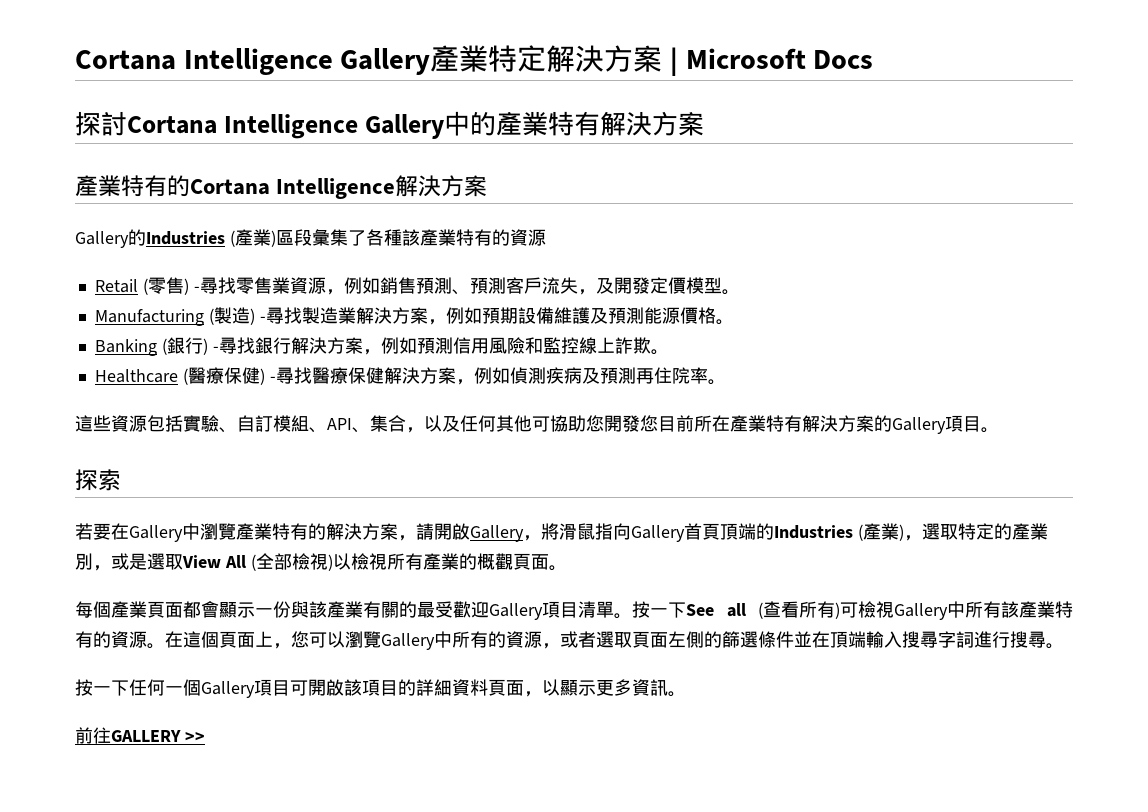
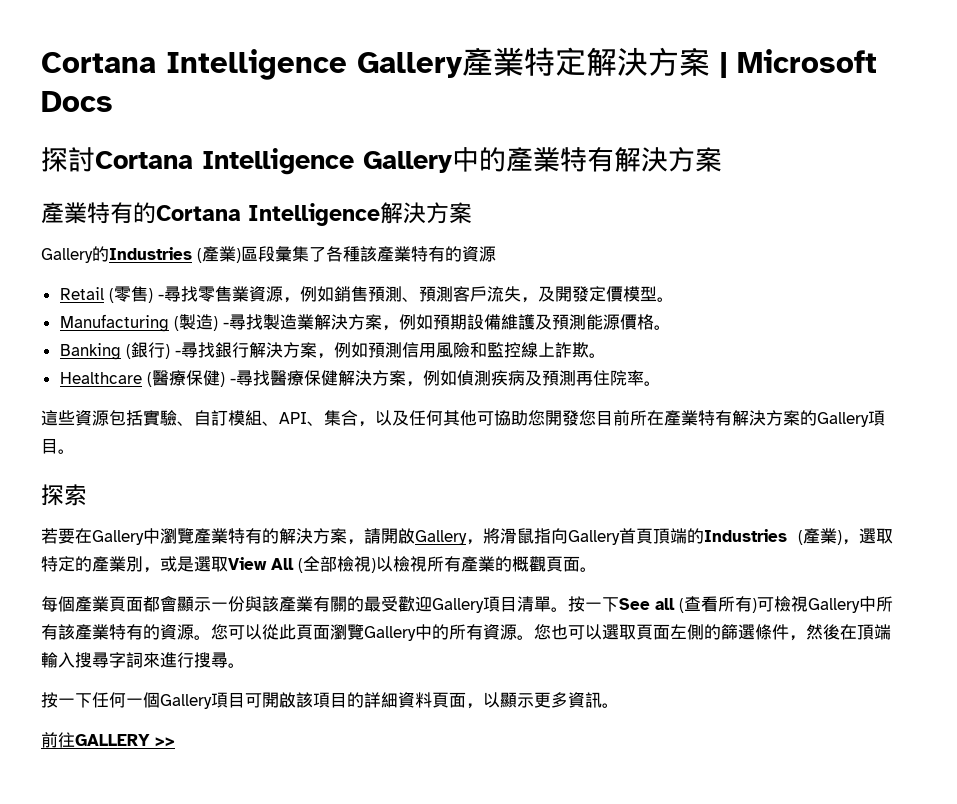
- 在這個頁面上，您可以瀏覽Gallery中所有的資源，或者選取頁面左側的篩選條件並在頂端輸入搜尋字詞進行搜尋。
+ 您可以從此頁面瀏覽Gallery中的所有資源。您也可以選取頁面左側的篩選條件，然後在頂端輸入搜尋字詞來進行搜尋。

